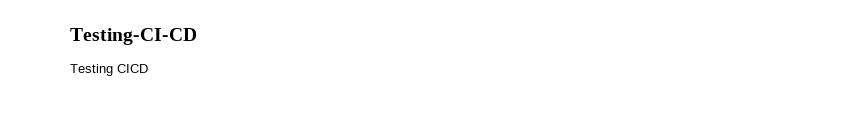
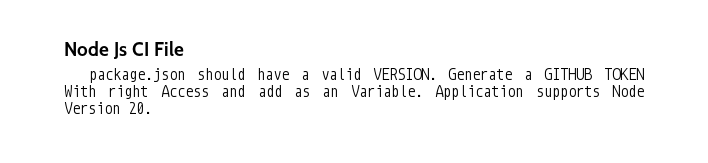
- Testing-CI-CD
- Testing CICD
+ Node Js CI File
+ package.json should have a valid VERSION. Generate a GITHUB TOKEN With right Access and add as an Variable. Application supports Node Version 20.

